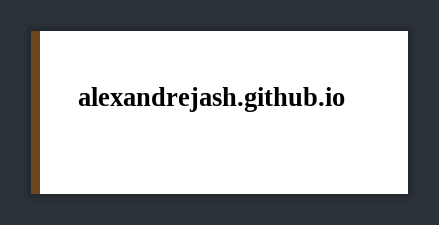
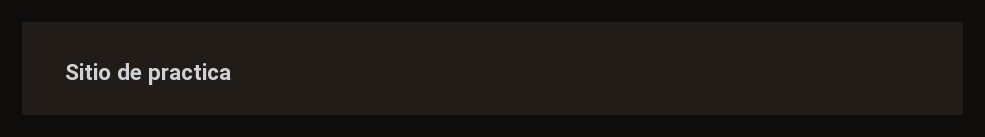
- alexandrejash.github.io
+ Sitio de practica

